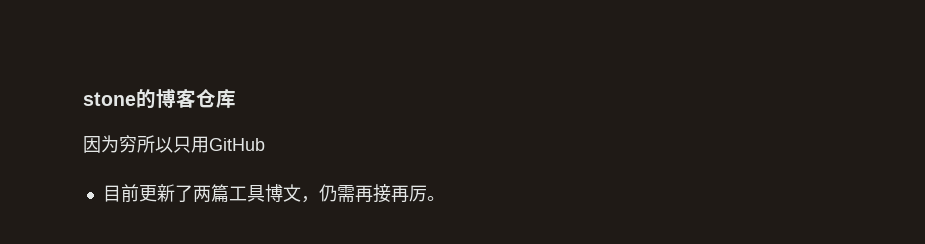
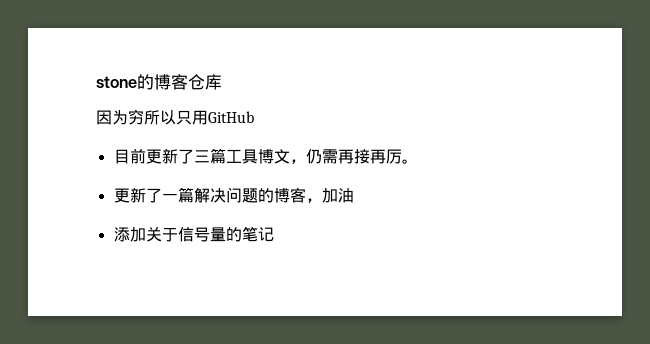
- 目前更新了两篇工具博文，仍需再接再厉。
+ 目前更新了三篇工具博文，仍需再接再厉。
+ 更新了一篇解决问题的博客，加油
+ 添加关于信号量的笔记

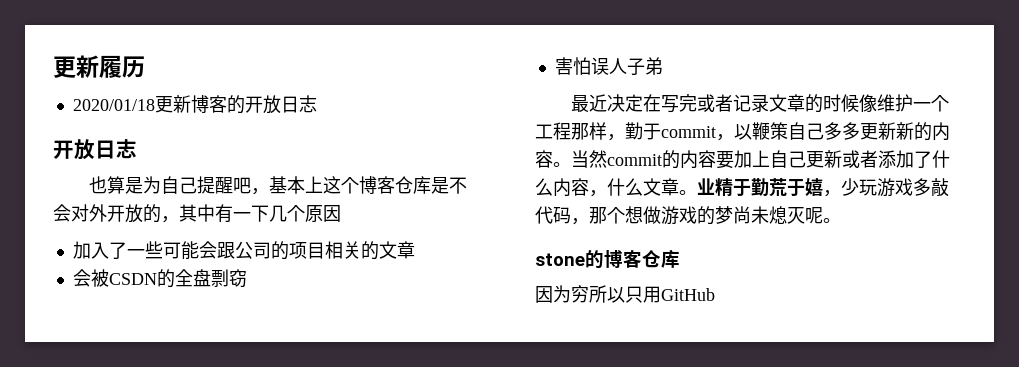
+ 更新履历
+ 2020/01/18更新博客的开放日志
+ 开放日志
+ 也算是为自己提醒吧，基本上这个博客仓库是不会对外开放的，其中有一下几个原因
+ 加入了一些可能会跟公司的项目相关的文章
+ 会被CSDN的全盘剽窃
+ 害怕误人子弟
+ 最近决定在写完或者记录文章的时候像维护一个工程那样，勤于commit，以鞭策自己多多更新新的内容。当然commit的内容要加上自己更新或者添加了什么内容，什么文章。业精于勤荒于嬉，少玩游戏多敲代码，那个想做游戏的梦尚未熄灭呢。
- 目前更新了三篇工具博文，仍需再接再厉。
- 更新了一篇解决问题的博客，加油
- 添加关于信号量的笔记

